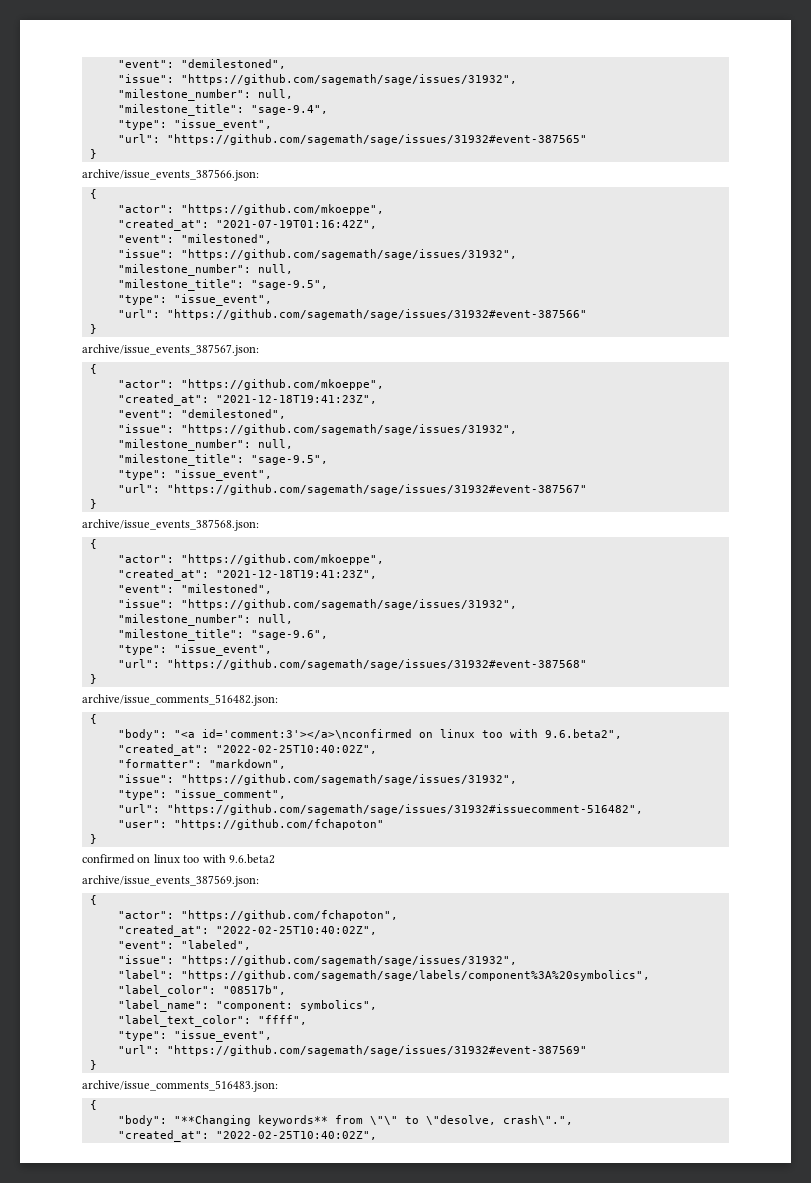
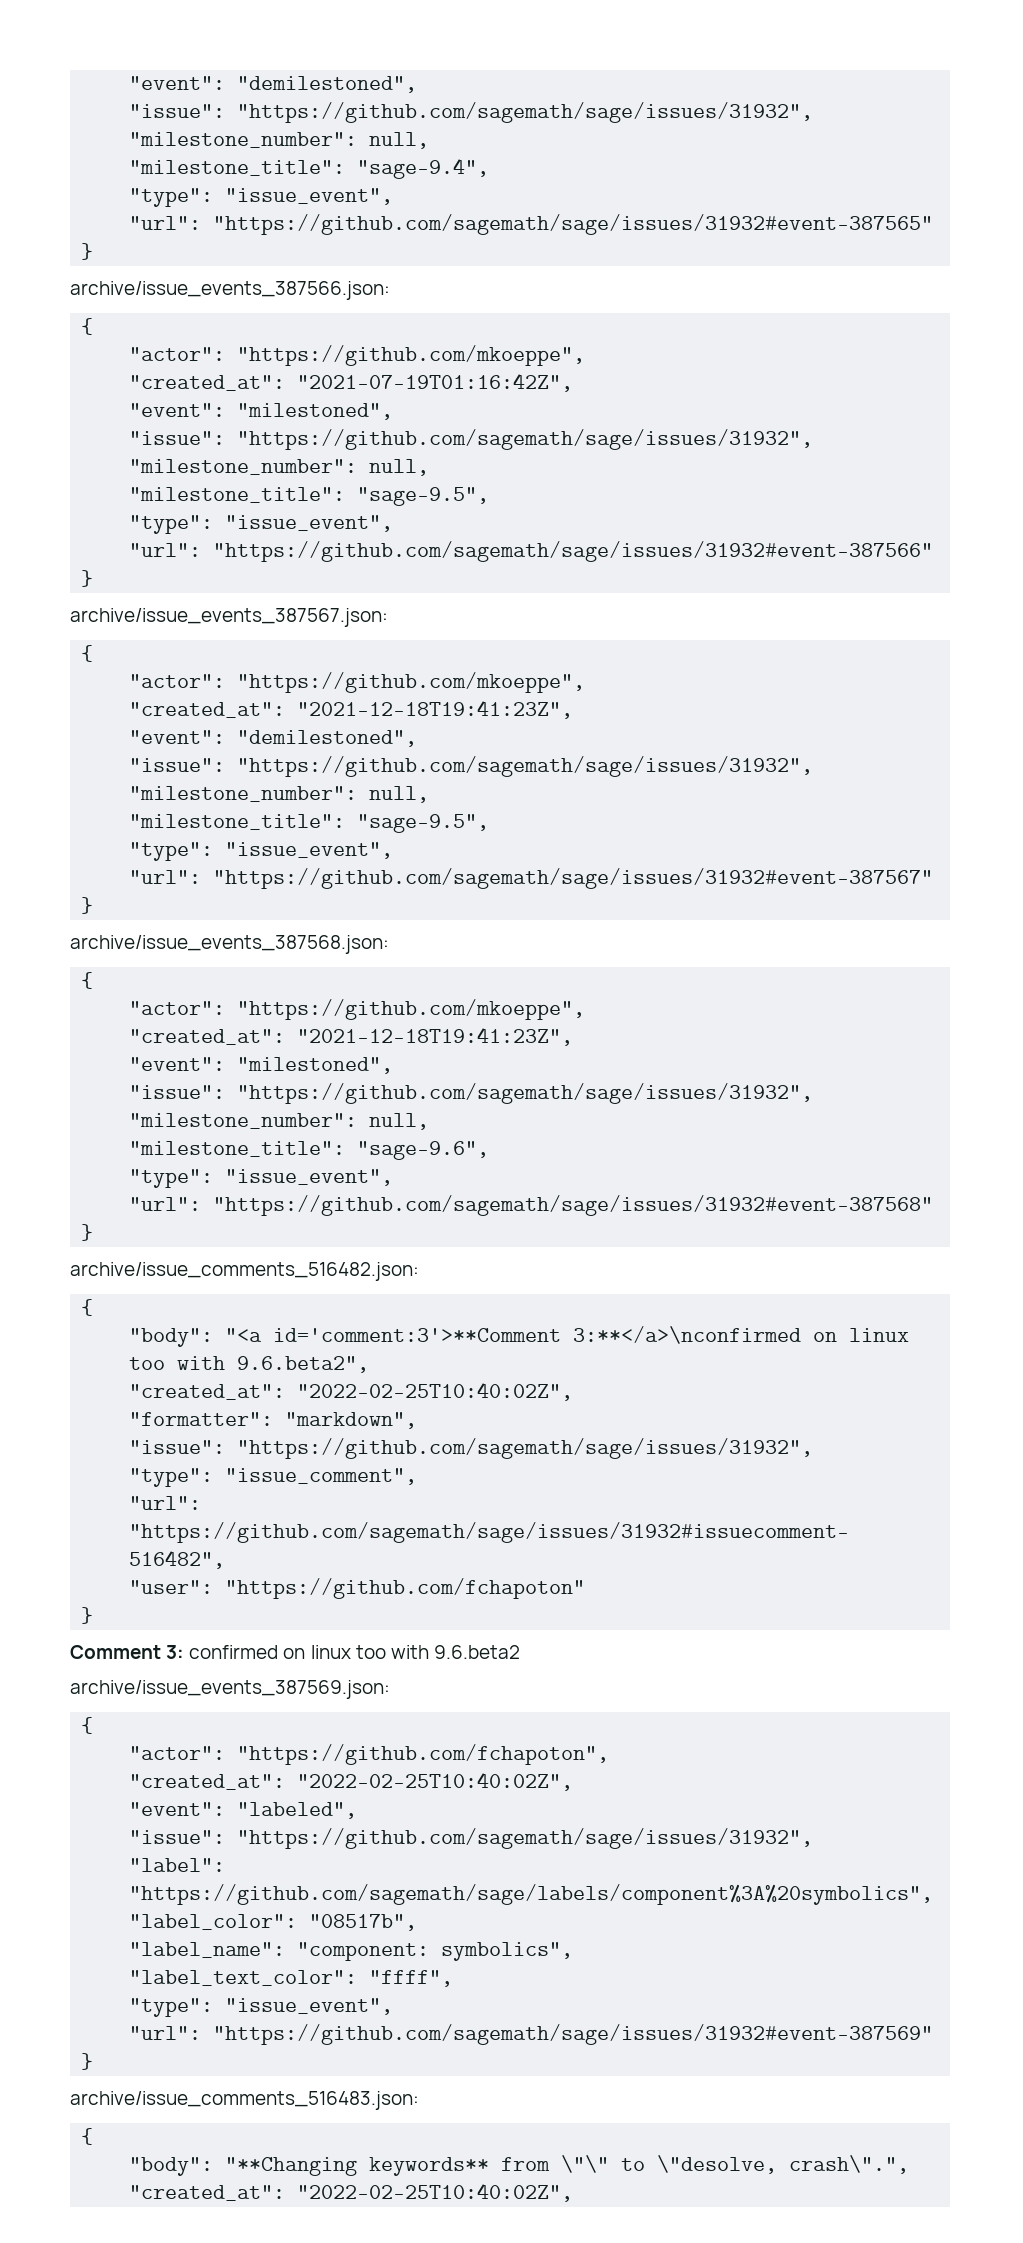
- "body": "<a id='comment:3'></a>\nconfirmed on linux too with 9.6.beta2",
+ "body": "<a id='comment:3'>**Comment 3:**</a>\nconfirmed on linux too with 9.6.beta2",
- confirmed on linux too with 9.6.beta2
+ Comment 3: confirmed on linux too with 9.6.beta2

